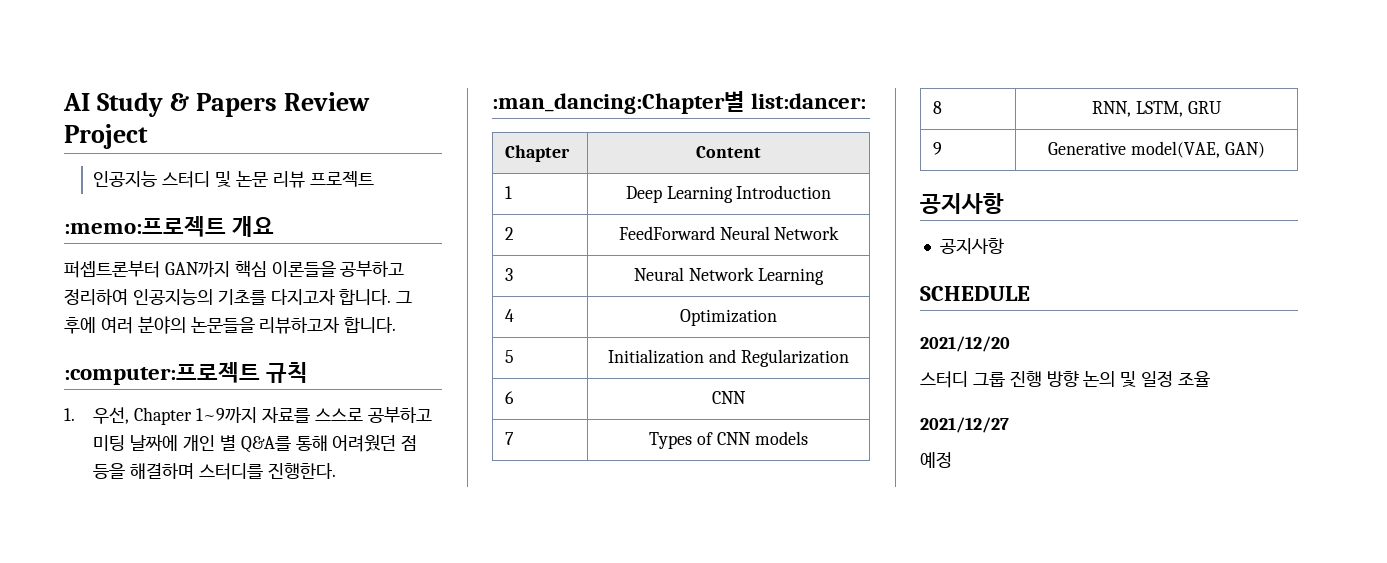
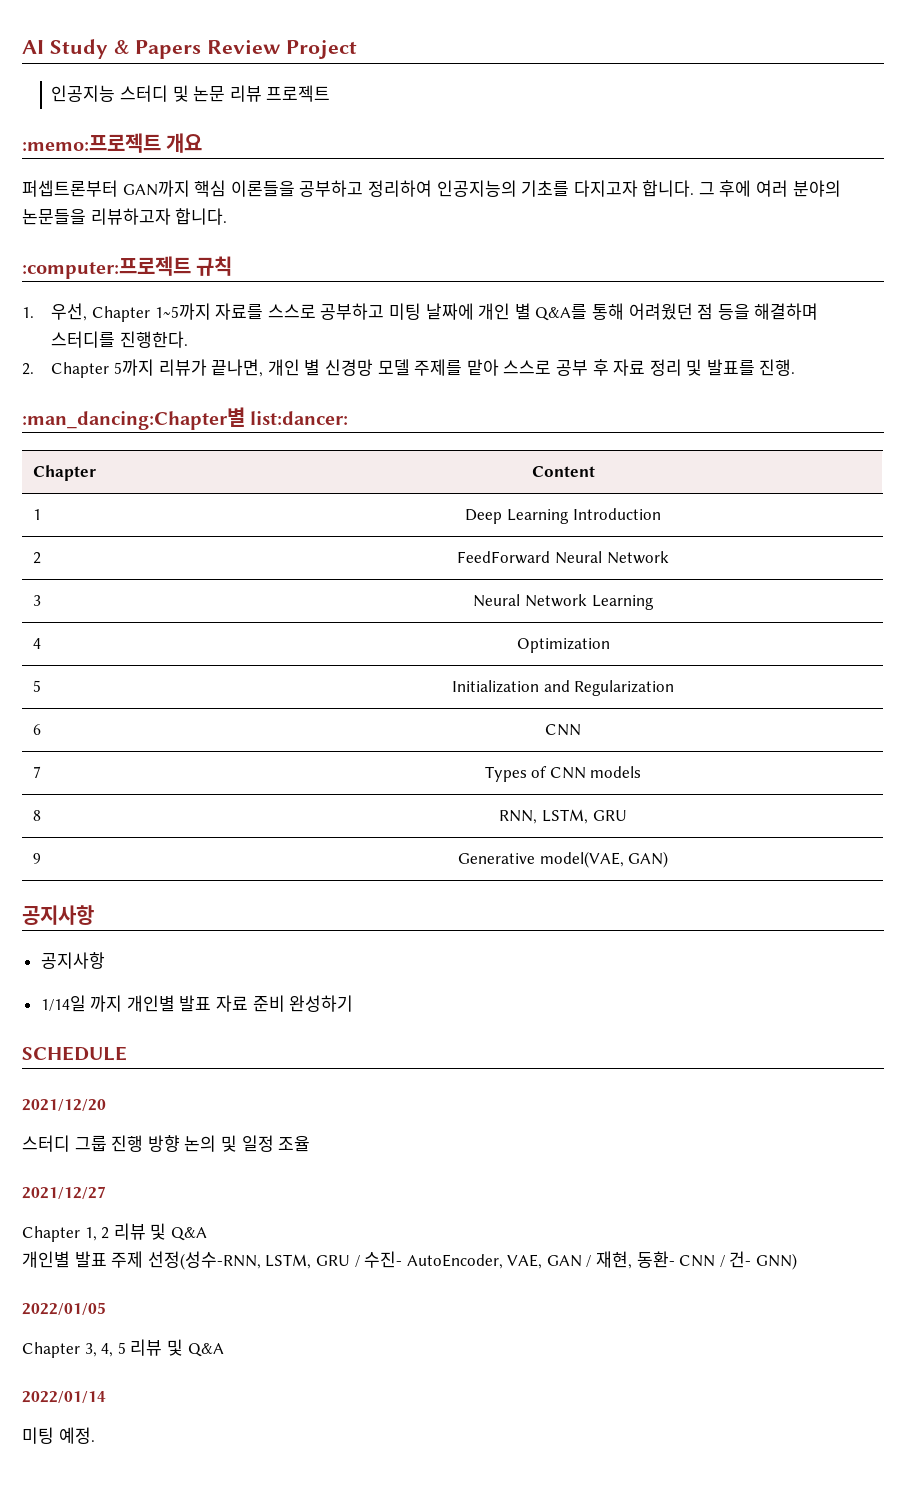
- 1. 우선, Chapter 1~9까지 자료를 스스로 공부하고 미팅 날짜에 개인 별 Q&A를 통해 어려웠던 점 등을 해결하며 스터디를 진행한다.
+ 1. 우선, Chapter 1~5까지 자료를 스스로 공부하고 미팅 날짜에 개인 별 Q&A를 통해 어려웠던 점 등을 해결하며 스터디를 진행한다.
+ 2. Chapter 5까지 리뷰가 끝나면, 개인 별 신경망 모델 주제를 맡아 스스로 공부 후 자료 정리 및 발표를 진행.
+ 1/14일 까지 개인별 발표 자료 준비 완성하기
- 예정
+ Chapter 1, 2 리뷰 및 Q&A
+ 개인별 발표 주제 선정(성수-RNN, LSTM, GRU / 수진- AutoEncoder, VAE, GAN / 재현, 동환- CNN / 건- GNN)
+ 2022/01/05
+ Chapter 3, 4, 5 리뷰 및 Q&A
+ 2022/01/14
+ 미팅 예정.

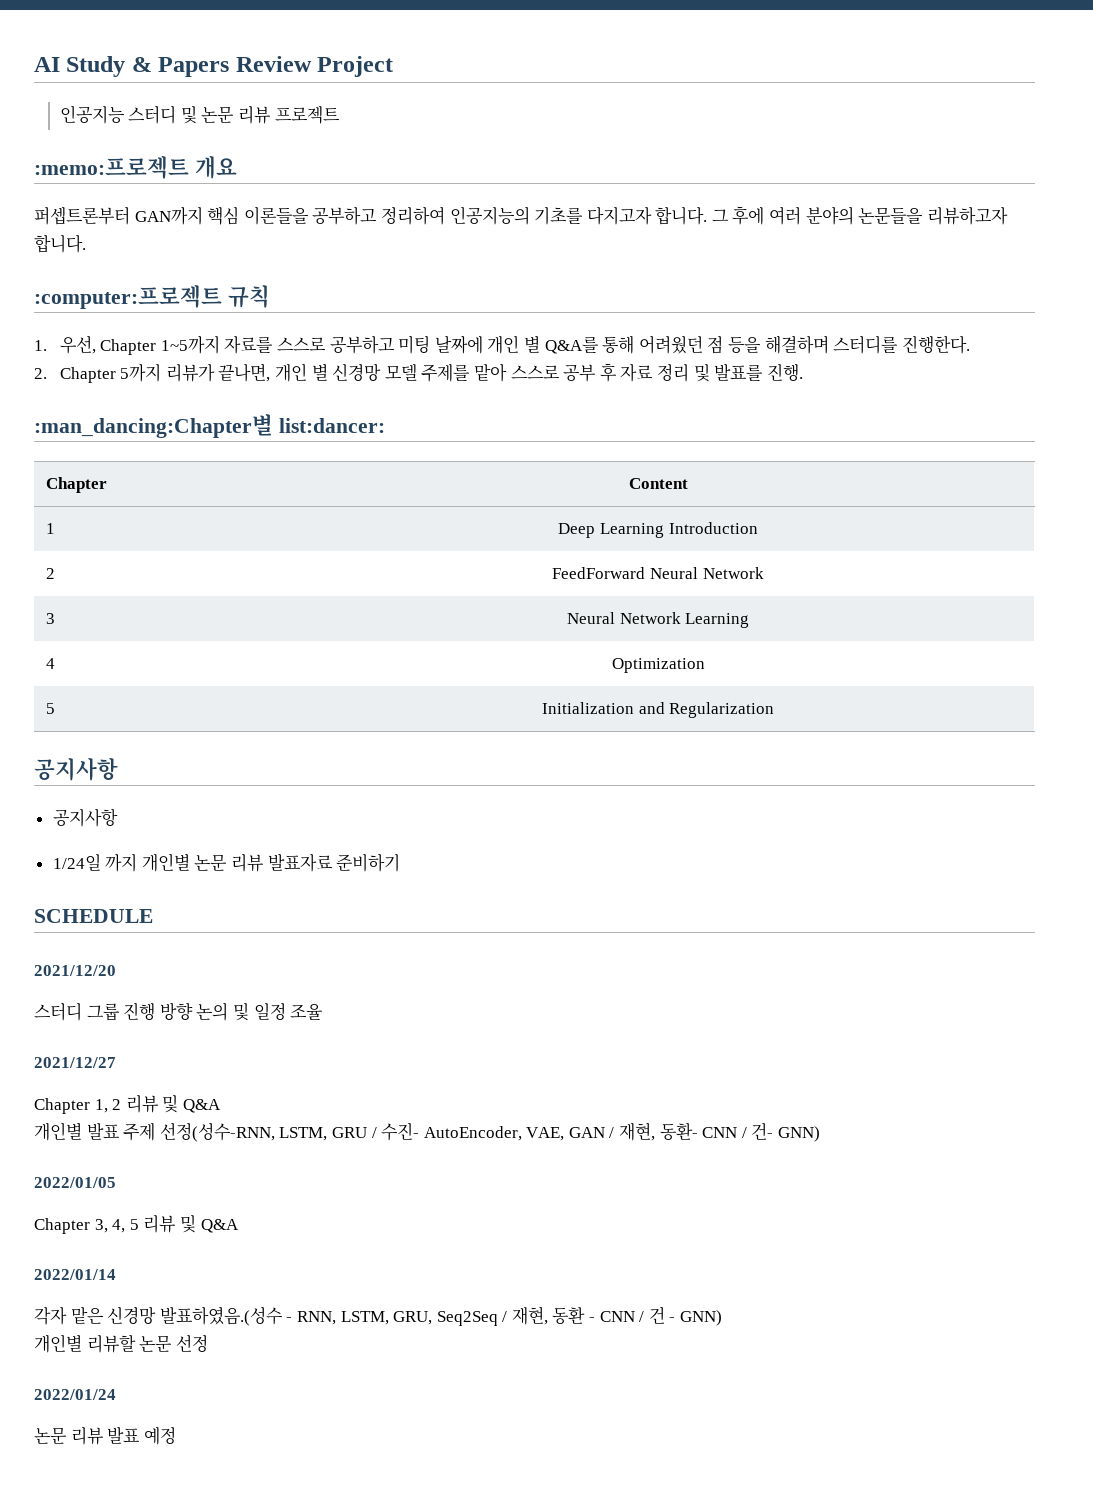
- 6 | CNN
- 7 | Types of CNN models
- 8 | RNN, LSTM, GRU
- 9 | Generative model(VAE, GAN)
- 1/14일 까지 개인별 발표 자료 준비 완성하기
+ 1/24일 까지 개인별 논문 리뷰 발표자료 준비하기
- 미팅 예정.
+ 각자 맡은 신경망 발표하였음.(성수 - RNN, LSTM, GRU, Seq2Seq / 재현, 동환 - CNN / 건 - GNN)
+ 개인별 리뷰할 논문 선정
+ 2022/01/24
+ 논문 리뷰 발표 예정

